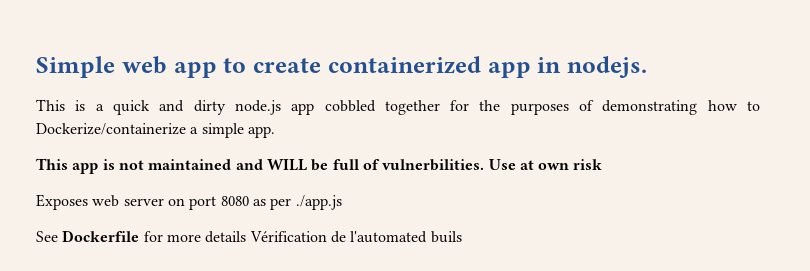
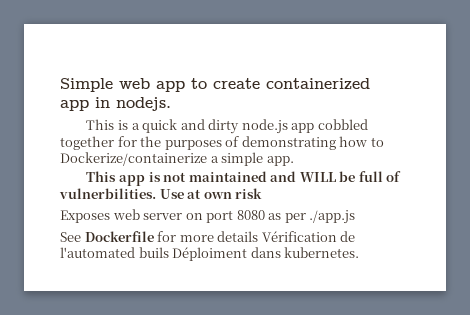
- See Dockerfile for more details Vérification de l'automated buils
+ See Dockerfile for more details Vérification de l'automated buils Déploiment dans kubernetes.

